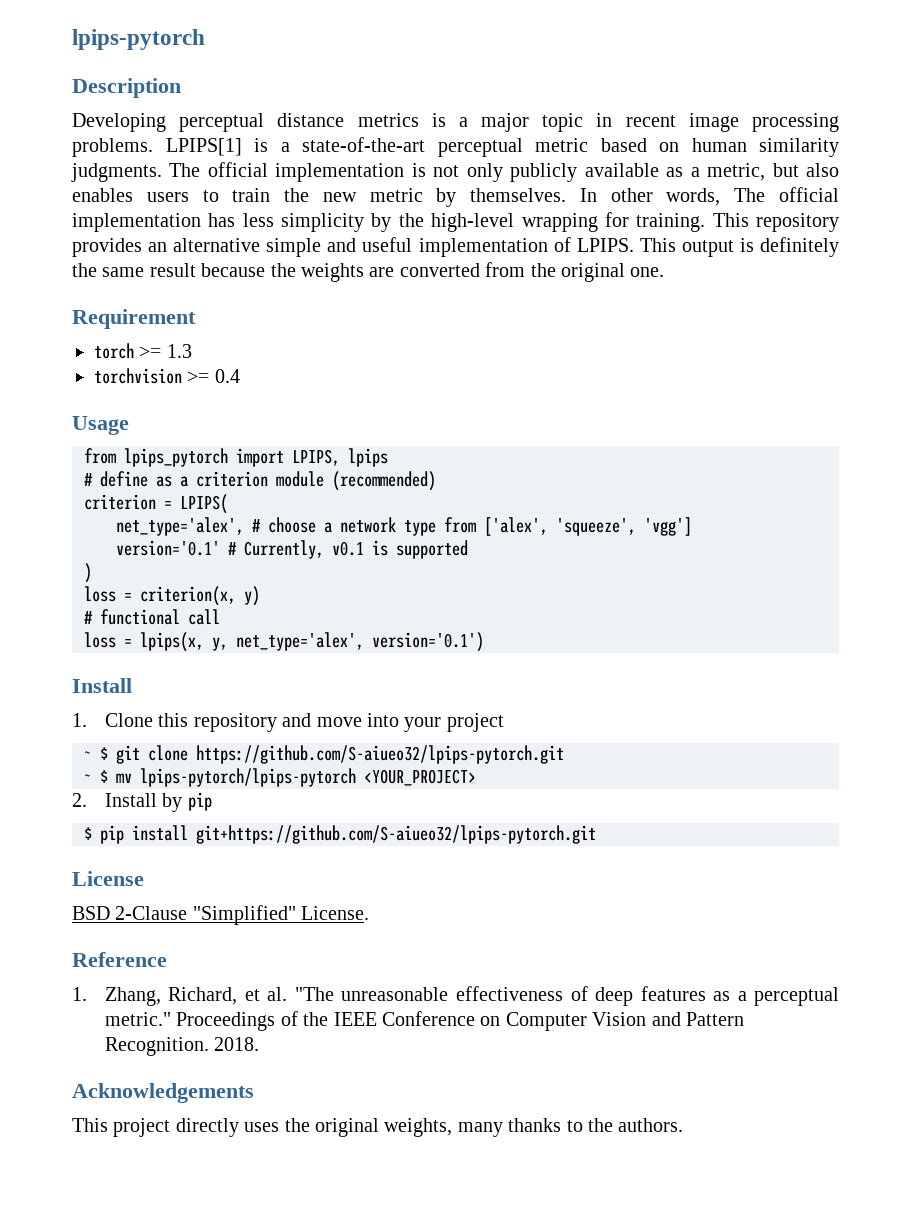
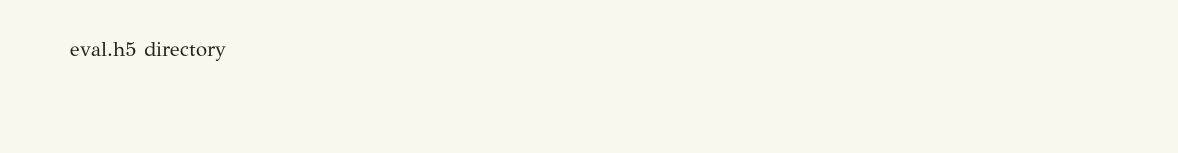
- lpips-pytorch
- Description
- Developing perceptual distance metrics is a major topic in recent image processing problems. LPIPS[1] is a state-of-the-art perceptual metric based on human similarity judgments. The official implementation is not only publicly available as a metric, but also enables users to train the new metric by themselves. In other words, The official implementation has less simplicity by the high-level wrapping for training. This repository provides an alternative simple and useful implementation of LPIPS. This output is definitely the same result because the weights are converted from the original one.
- Requirement
- torch >= 1.3
- torchvision >= 0.4
- Usage
- from lpips_pytorch import LPIPS, lpips
- # define as a criterion module (recommended)
- criterion = LPIPS(
- net_type='alex', # choose a network type from ['alex', 'squeeze', 'vgg']
- version='0.1' # Currently, v0.1 is supported
- )
- loss = criterion(x, y)
- # functional call
- loss = lpips(x, y, net_type='alex', version='0.1')
- Install
- 1. Clone this repository and move into your project
- ~ $ git clone https://github.com/S-aiueo32/lpips-pytorch.git
- ~ $ mv lpips-pytorch/lpips-pytorch <YOUR_PROJECT>
- 2. Install by pip
- $ pip install git+https://github.com/S-aiueo32/lpips-pytorch.git
- License
- BSD 2-Clause "Simplified" License.
- Reference
- 1. Zhang, Richard, et al. "The unreasonable effectiveness of deep features as a perceptual metric." Proceedings of the IEEE Conference on Computer Vision and Pattern Recognition. 2018.
- Acknowledgements
- This project directly uses the original weights, many thanks to the authors.
+ eval.h5 directory

